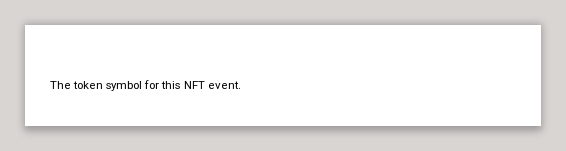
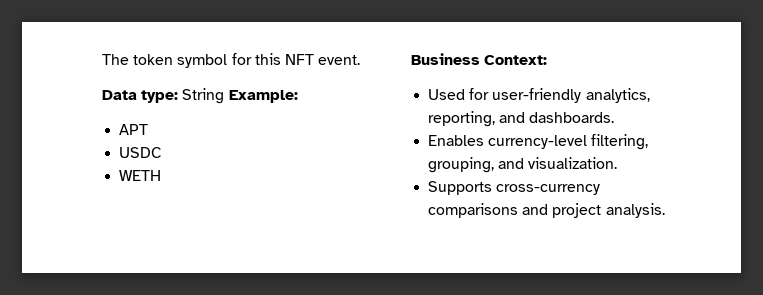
+ Data type: String Example:
+ APT
+ USDC
+ WETH
+ Business Context:
+ Used for user-friendly analytics, reporting, and dashboards.
+ Enables currency-level filtering, grouping, and visualization.
+ Supports cross-currency comparisons and project analysis.

